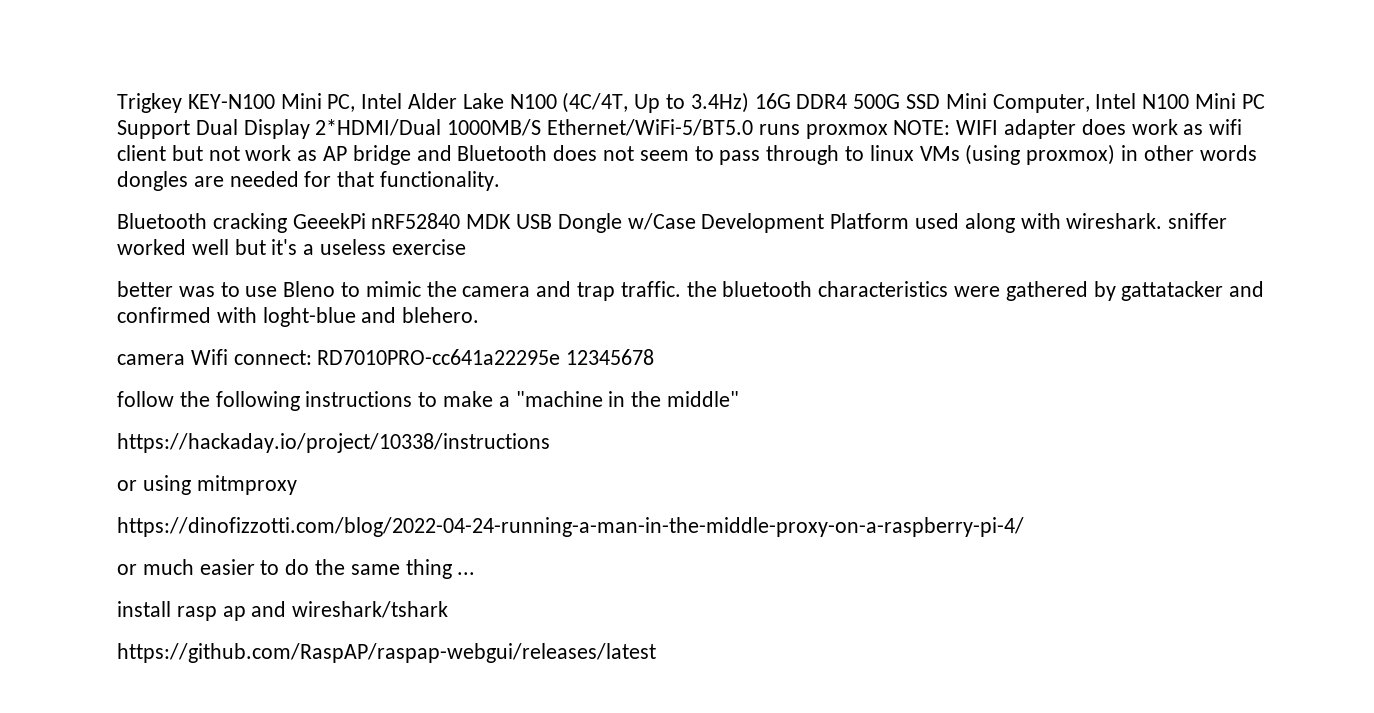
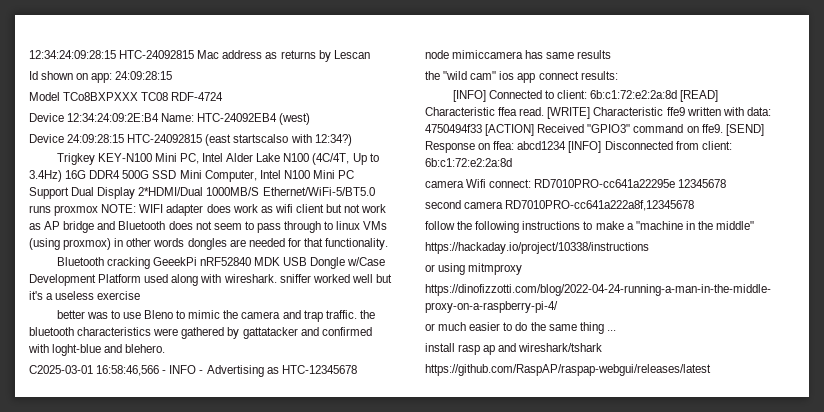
+ 12:34:24:09:28:15 HTC-24092815 Mac address as returns by Lescan
+ Id shown on app: 24:09:28:15
+ Model TCo8BXPXXX TC08 RDF-4724
+ Device 12:34:24:09:2E:B4 Name: HTC-24092EB4 (west)
+ Device 24:09:28:15 HTC-24092815 (east startscalso with 12:34?)
+ C2025-03-01 16:58:46,566 - INFO - Advertising as HTC-12345678
+ node mimiccamera has same results
+ the "wild cam" ios app connect results:
+ [INFO] Connected to client: 6b:c1:72:e2:2a:8d [READ] Characteristic ffea read. [WRITE] Characteristic ffe9 written with data: 4750494f33 [ACTION] Received "GPIO3" command on ffe9. [SEND] Response on ffea: abcd1234 [INFO] Disconnected from client: 6b:c1:72:e2:2a:8d
+ second camera RD7010PRO-cc641a222a8f,12345678

